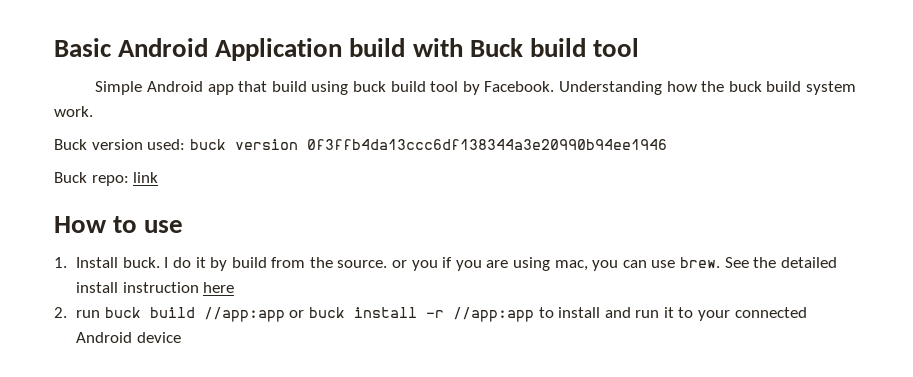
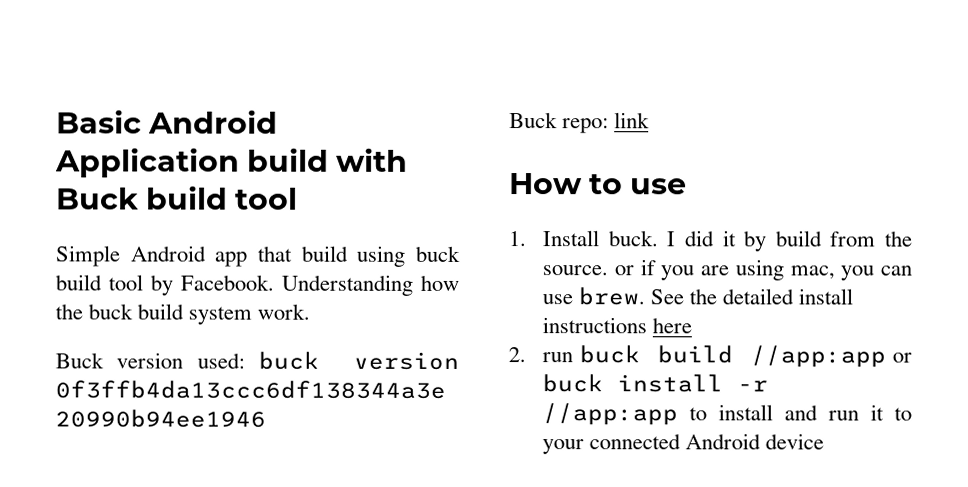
- I do it by build from the source. or you if you are using mac, you can use brew.
+ I did it by build from the source. or if you are using mac, you can use brew.
- See the detailed install instruction here
+ See the detailed install instructions here

